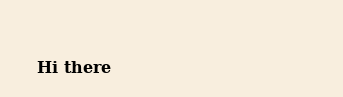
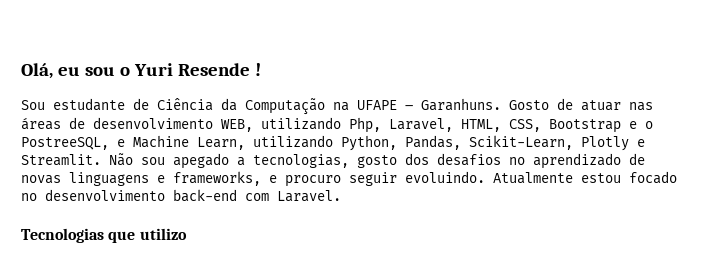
- Hi there
+ Olá, eu sou o Yuri Resende !
+ Sou estudante de Ciência da Computação na UFAPE – Garanhuns. Gosto de atuar nas áreas de desenvolvimento WEB, utilizando Php, Laravel, HTML, CSS, Bootstrap e o PostreeSQL, e Machine Learn, utilizando Python, Pandas, Scikit-Learn, Plotly e Streamlit. Não sou apegado a tecnologias, gosto dos desafios no aprendizado de novas linguagens e frameworks, e procuro seguir evoluindo. Atualmente estou focado no desenvolvimento back-end com Laravel.
+ Tecnologias que utilizo

